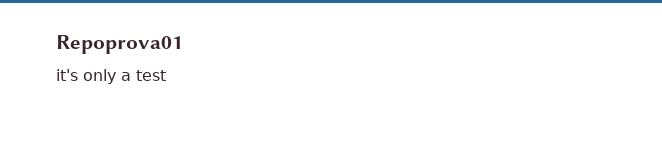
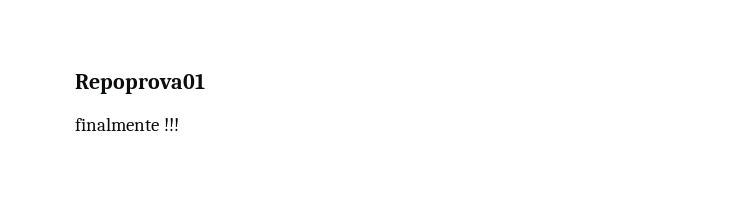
- it's only a test
+ finalmente !!!

